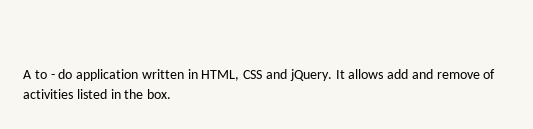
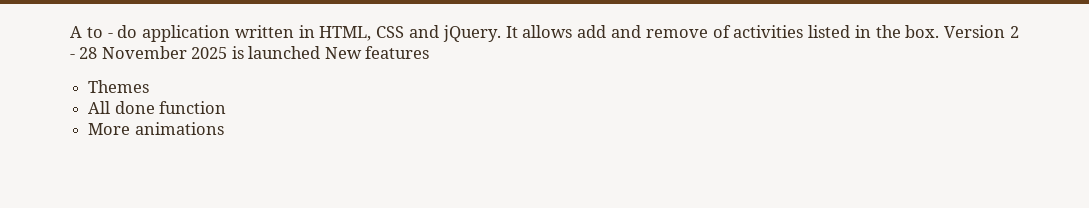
+ Version 2 - 28 November 2025 is launched New features
+ Themes
+ All done function
+ More animations

